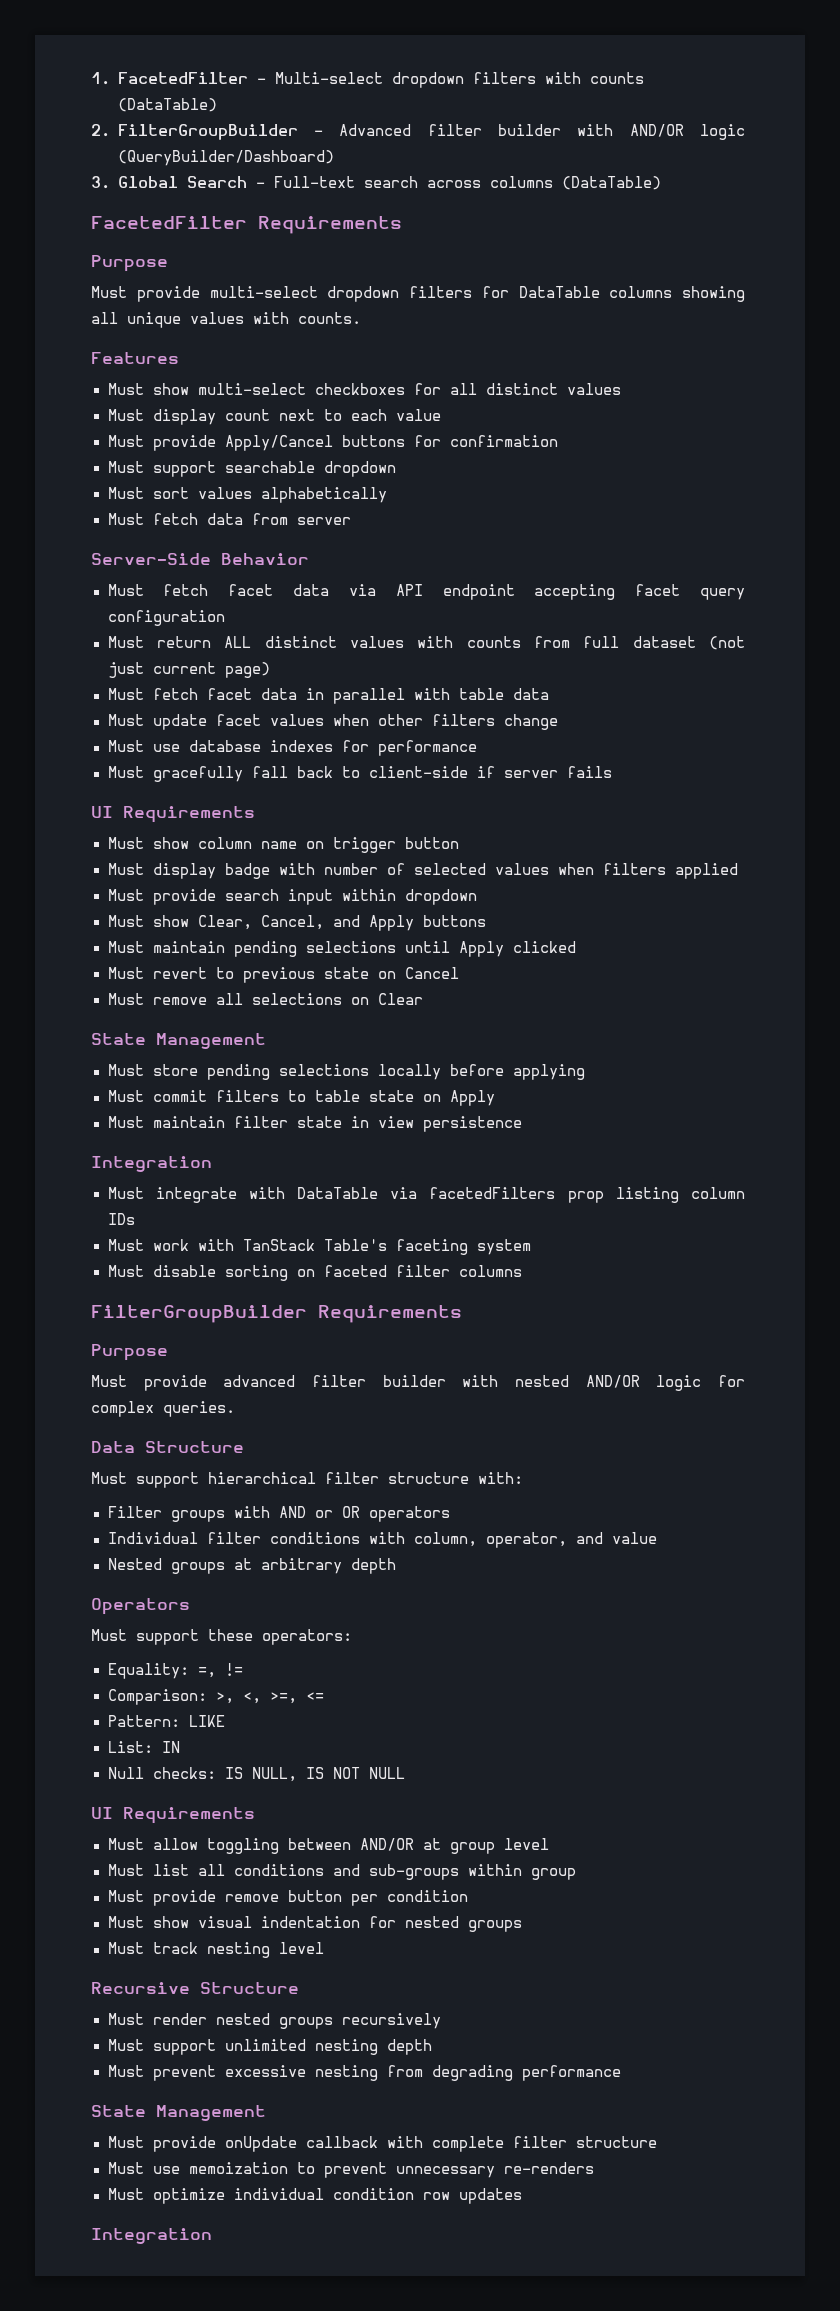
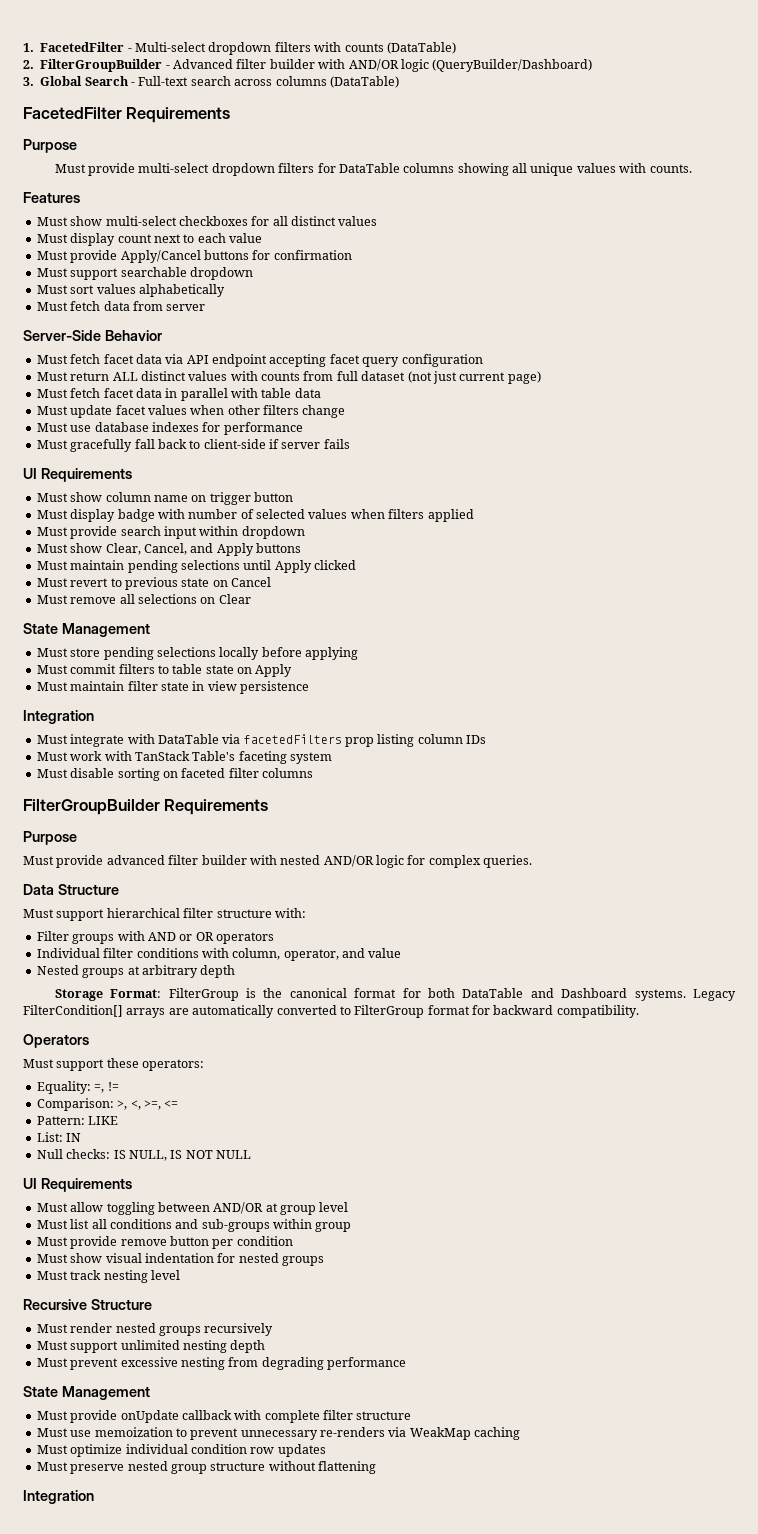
+ Storage Format: FilterGroup is the canonical format for both DataTable and Dashboard systems. Legacy FilterCondition[] arrays are automatically converted to FilterGroup format for backward compatibility.
- Must use memoization to prevent unnecessary re-renders
+ Must use memoization to prevent unnecessary re-renders via WeakMap caching
+ Must preserve nested group structure without flattening

